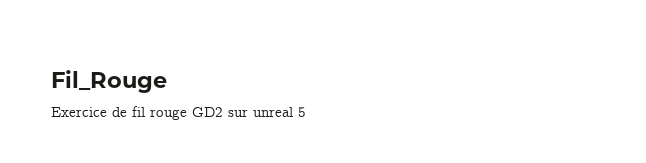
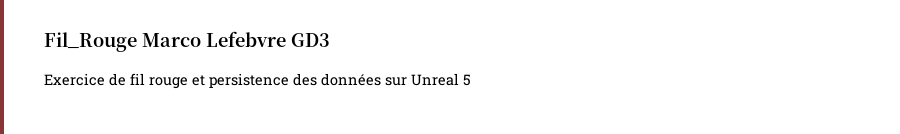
- Fil_Rouge
+ Fil_Rouge Marco Lefebvre GD3
- Exercice de fil rouge GD2 sur unreal 5
+ Exercice de fil rouge et persistence des données sur Unreal 5

